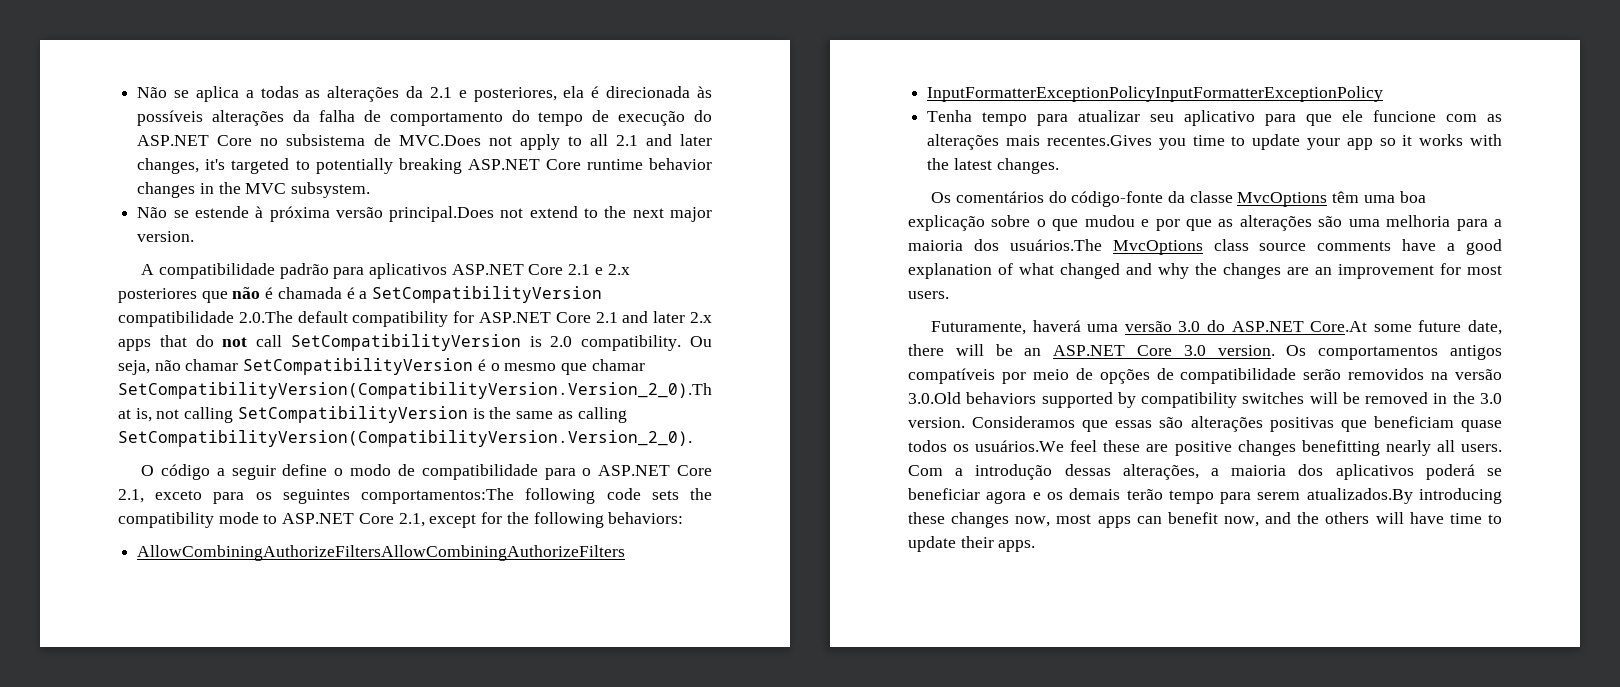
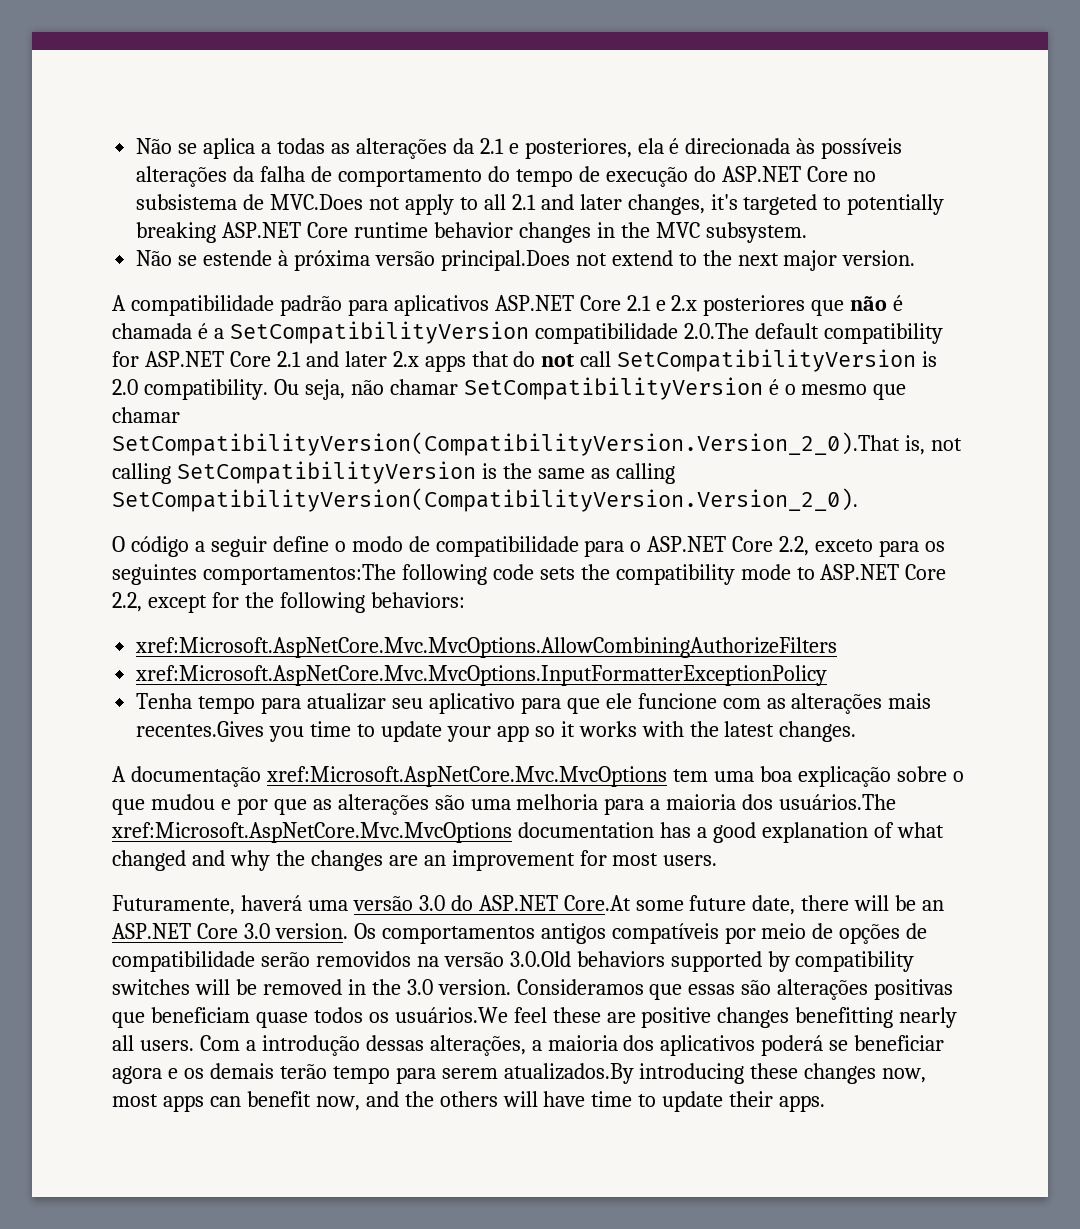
- O código a seguir define o modo de compatibilidade para o ASP.NET Core 2.1, exceto para os seguintes comportamentos:The following code sets the compatibility mode to ASP.NET Core 2.1, except for the following behaviors:
+ O código a seguir define o modo de compatibilidade para o ASP.NET Core 2.2, exceto para os seguintes comportamentos:The following code sets the compatibility mode to ASP.NET Core 2.2, except for the following behaviors:
- AllowCombiningAuthorizeFiltersAllowCombiningAuthorizeFilters
- InputFormatterExceptionPolicyInputFormatterExceptionPolicy
+ xref:Microsoft.AspNetCore.Mvc.MvcOptions.AllowCombiningAuthorizeFilters
+ xref:Microsoft.AspNetCore.Mvc.MvcOptions.InputFormatterExceptionPolicy
- Os comentários do código-fonte da classe MvcOptions têm uma boa explicação sobre o que mudou e por que as alterações são uma melhoria para a maioria dos usuários.The MvcOptions class source comments have a good explanation of what changed and why the changes are an improvement for most users.
+ A documentação xref:Microsoft.AspNetCore.Mvc.MvcOptions tem uma boa explicação sobre o que mudou e por que as alterações são uma melhoria para a maioria dos usuários.The xref:Microsoft.AspNetCore.Mvc.MvcOptions documentation has a good explanation of what changed and why the changes are an improvement for most users.

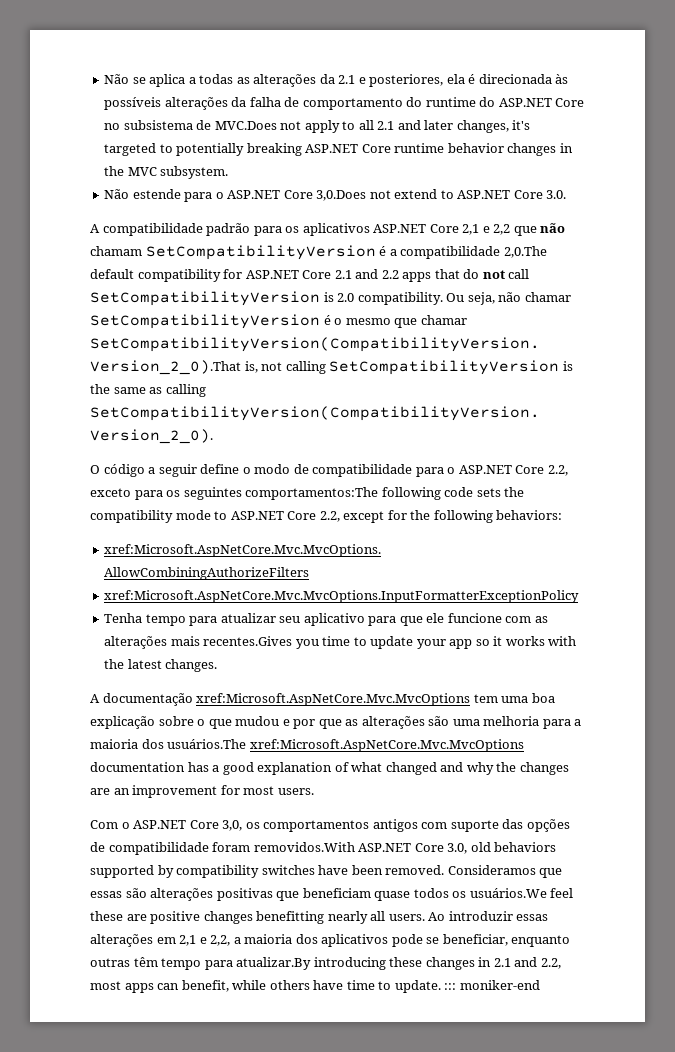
- Não se aplica a todas as alterações da 2.1 e posteriores, ela é direcionada às possíveis alterações da falha de comportamento do tempo de execução do ASP.NET Core no subsistema de MVC.Does not apply to all 2.1 and later changes, it's targeted to potentially breaking ASP.NET Core runtime behavior changes in the MVC subsystem.
+ Não se aplica a todas as alterações da 2.1 e posteriores, ela é direcionada às possíveis alterações da falha de comportamento do runtime do ASP.NET Core no subsistema de MVC.Does not apply to all 2.1 and later changes, it's targeted to potentially breaking ASP.NET Core runtime behavior changes in the MVC subsystem.
- Não se estende à próxima versão principal.Does not extend to the next major version.
+ Não estende para o ASP.NET Core 3,0.Does not extend to ASP.NET Core 3.0.
- A compatibilidade padrão para aplicativos ASP.NET Core 2.1 e 2.x posteriores que não é chamada é a SetCompatibilityVersion compatibilidade 2.0.The default compatibility for ASP.NET Core 2.1 and later 2.x apps that do not call SetCompatibilityVersion is 2.0 compatibility.
+ A compatibilidade padrão para os aplicativos ASP.NET Core 2,1 e 2,2 que não chamam SetCompatibilityVersion é a compatibilidade 2,0.The default compatibility for ASP.NET Core 2.1 and 2.2 apps that do not call SetCompatibilityVersion is 2.0 compatibility.
- Futuramente, haverá uma versão 3.0 do ASP.NET Core.At some future date, there will be an ASP.NET Core 3.0 version. Os comportamentos antigos compatíveis por meio de opções de compatibilidade serão removidos na versão 3.0.Old behaviors supported by compatibility switches will be removed in the 3.0 version.
+ Com o ASP.NET Core 3,0, os comportamentos antigos com suporte das opções de compatibilidade foram removidos.With ASP.NET Core 3.0, old behaviors supported by compatibility switches have been removed.
- Com a introdução dessas alterações, a maioria dos aplicativos poderá se beneficiar agora e os demais terão tempo para serem atualizados.By introducing these changes now, most apps can benefit now, and the others will have time to update their apps.
+ Ao introduzir essas alterações em 2,1 e 2,2, a maioria dos aplicativos pode se beneficiar, enquanto outras têm tempo para atualizar.By introducing these changes in 2.1 and 2.2, most apps can benefit, while others have time to update. ::: moniker-end

